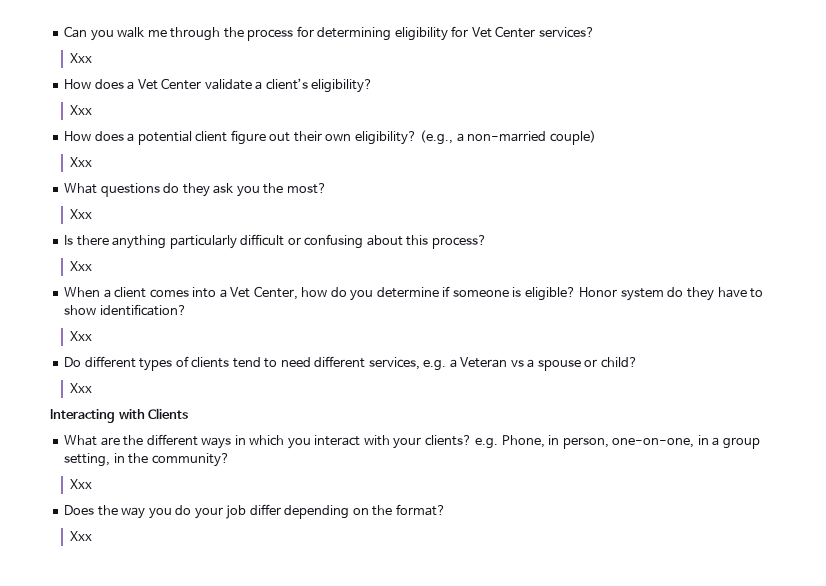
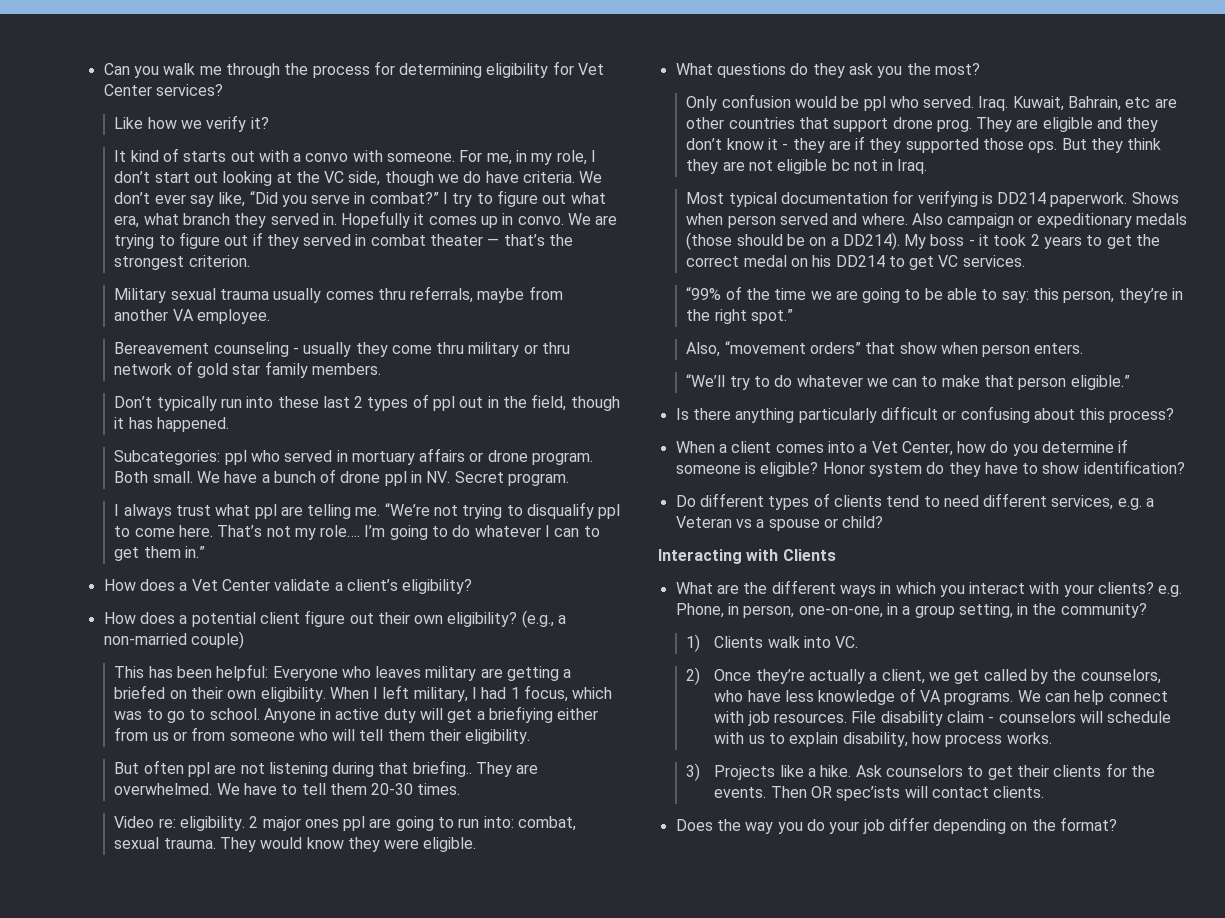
  Can you walk me through the process for determining eligibility for Vet Center services?
- Xxx
+ Like how we verify it?
+ It kind of starts out with a convo with someone. For me, in my role, I don’t start out looking at the VC side, though we do have criteria. We don’t ever say like, “Did you serve in combat?” I try to figure out what era, what branch they served in. Hopefully it comes up in convo. We are trying to figure out if they served in combat theater — that’s the strongest criterion.
+ Military sexual trauma usually comes thru referrals, maybe from another VA employee.
+ Bereavement counseling - usually they come thru military or thru network of gold star family members.
+ Don’t typically run into these last 2 types of ppl out in the field, though it has happened.
+ Subcategories: ppl who served in mortuary affairs or drone program. Both small. We have a bunch of drone ppl in NV. Secret program.
+ I always trust what ppl are telling me. “We’re not trying to disqualify ppl to come here. That’s not my role…. I’m going to do whatever I can to get them in.”
  How does a Vet Center validate a client’s eligibility?
- Xxx
  (e.g., a non-married couple)
- Xxx
+ This has been helpful: Everyone who leaves military are getting a briefed on their own eligibility. When I left military, I had 1 focus, which was to go to school. Anyone in active duty will get a briefiying either from us or from someone who will tell them their eligibility.
+ But often ppl are not listening during that briefing.. They are overwhelmed. We have to tell them 20-30 times.
+ Video re: eligibility. 2 major ones ppl are going to run into: combat, sexual trauma. They would know they were eligible.
  What questions do they ask you the most?
- Xxx
+ Only confusion would be ppl who served. Iraq. Kuwait, Bahrain, etc are other countries that support drone prog. They are eligible and they don’t know it - they are if they supported those ops. But they think they are not eligible bc not in Iraq.
+ Most typical documentation for verifying is DD214 paperwork. Shows when person served and where. Also campaign or expeditionary medals (those should be on a DD214). My boss - it took 2 years to get the correct medal on his DD214 to get VC services.
+ “99% of the time we are going to be able to say: this person, they’re in the right spot.”
+ Also, “movement orders” that show when person enters.
+ “We’ll try to do whatever we can to make that person eligible.”
  Is there anything particularly difficult or confusing about this process?
- Xxx
  Honor system do they have to show identification?
- Xxx
  Do different types of clients tend to need different services, e.g. a Veteran vs a spouse or child?
- Xxx
  What are the different ways in which you interact with your clients? e.g. Phone, in person, one-on-one, in a group setting, in the community?
- Xxx
+ 1) Clients walk into VC.
+ 2) Once they’re actually a client, we get called by the counselors, who have less knowledge of VA programs. We can help connect with job resources. File disability claim - counselors will schedule with us to explain disability, how process works.
+ 3) Projects like a hike. Ask counselors to get their clients for the events. Then OR spec’ists will contact clients.
  Does the way you do your job differ depending on the format?
- Xxx

